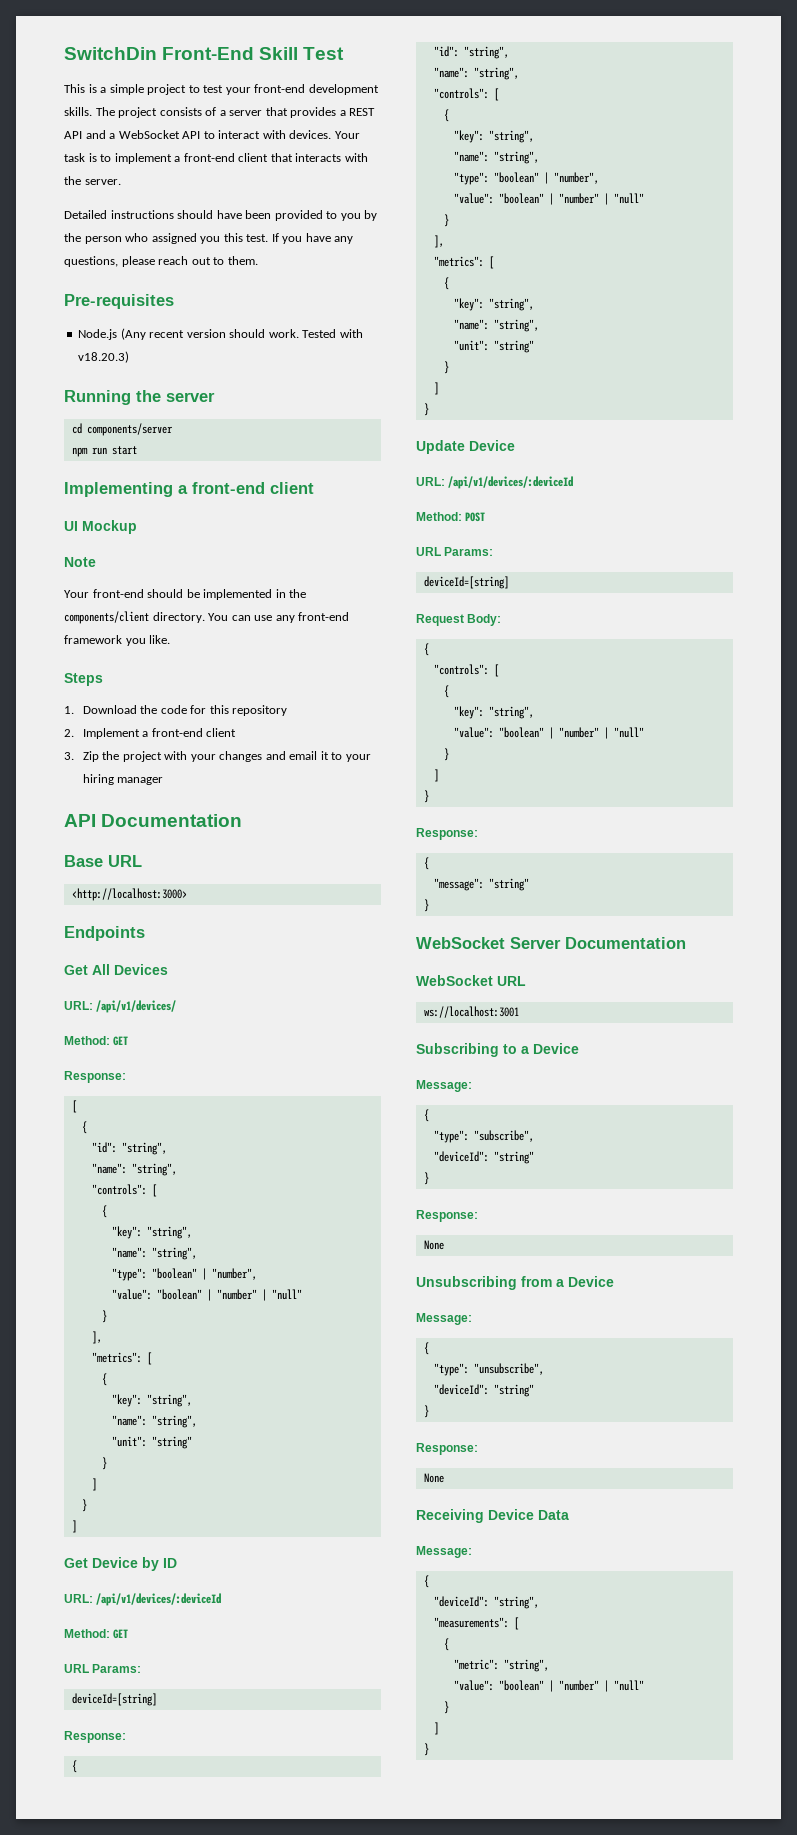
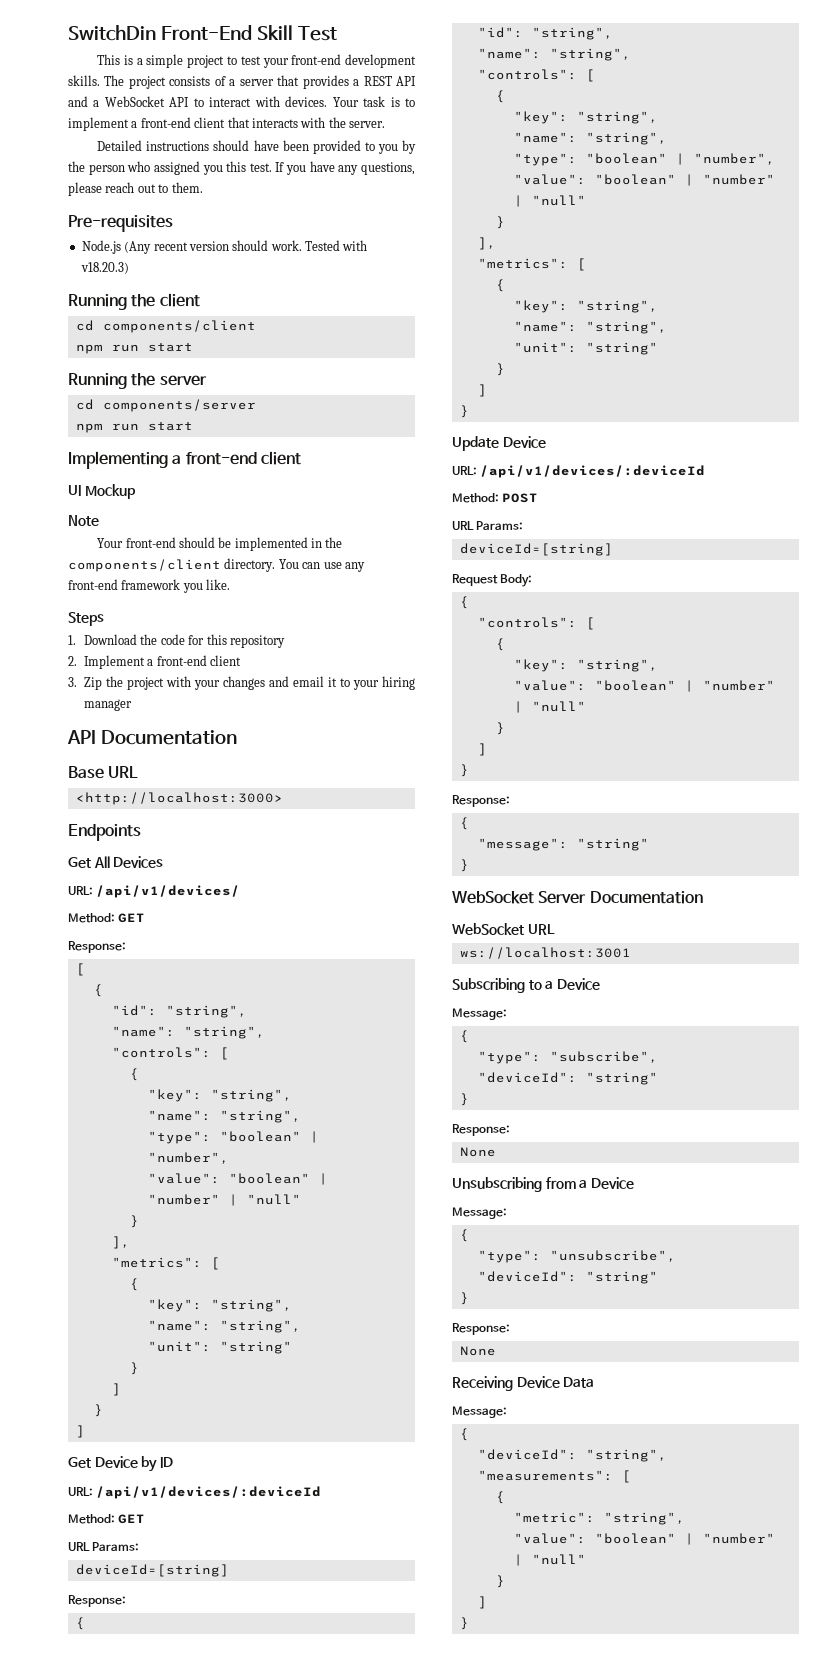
+ Running the client
+ cd components/client
+ npm run start

